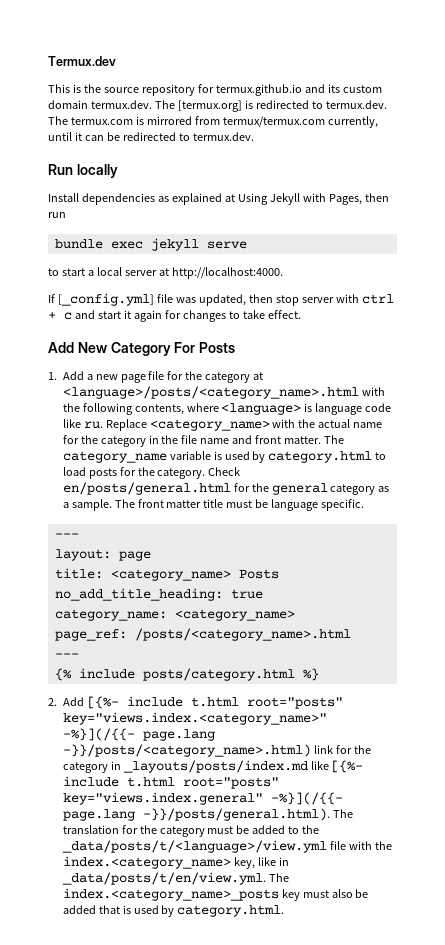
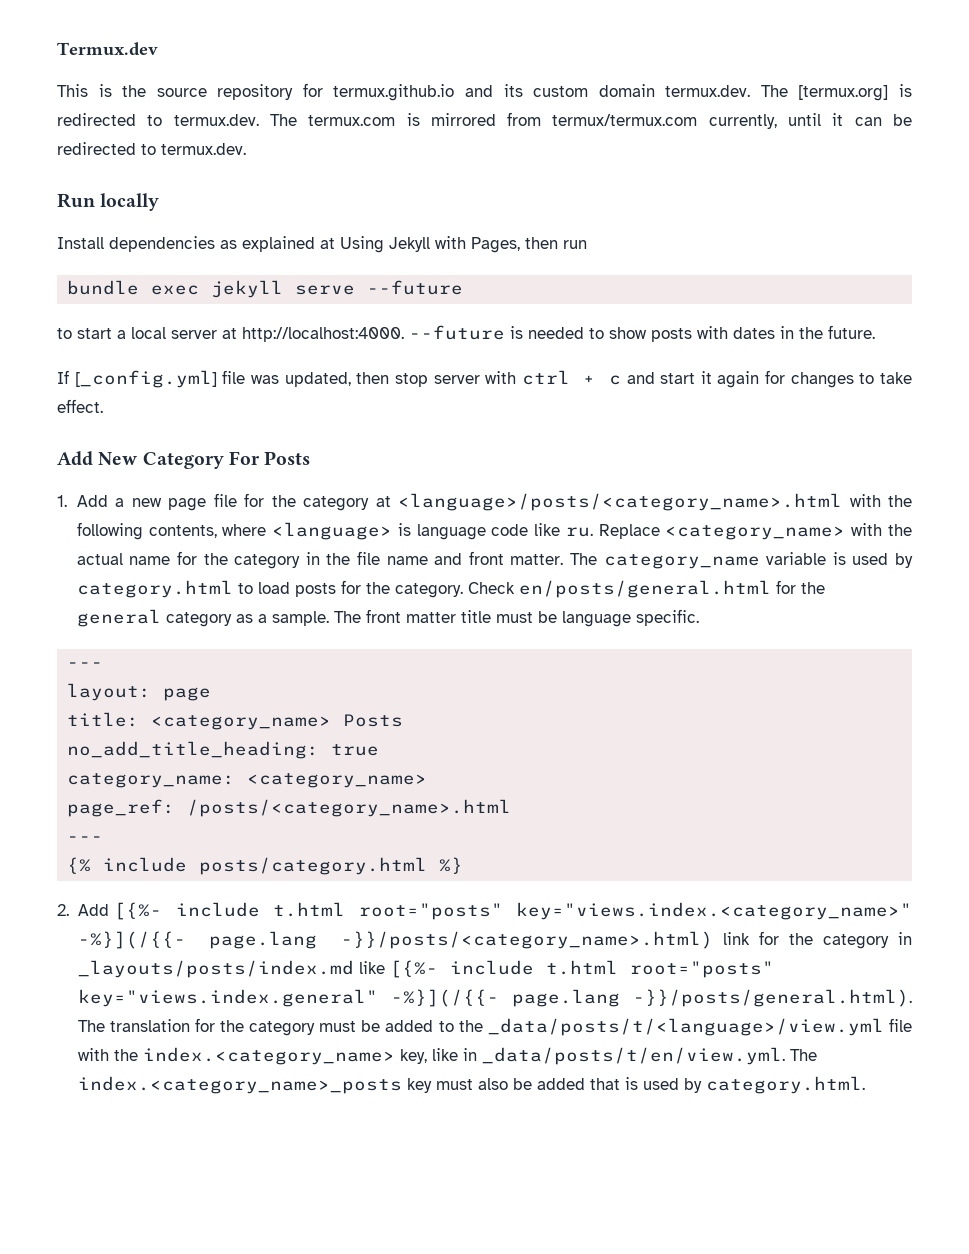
- bundle exec jekyll serve
+ bundle exec jekyll serve --future
+ --future is needed to show posts with dates in the future.

